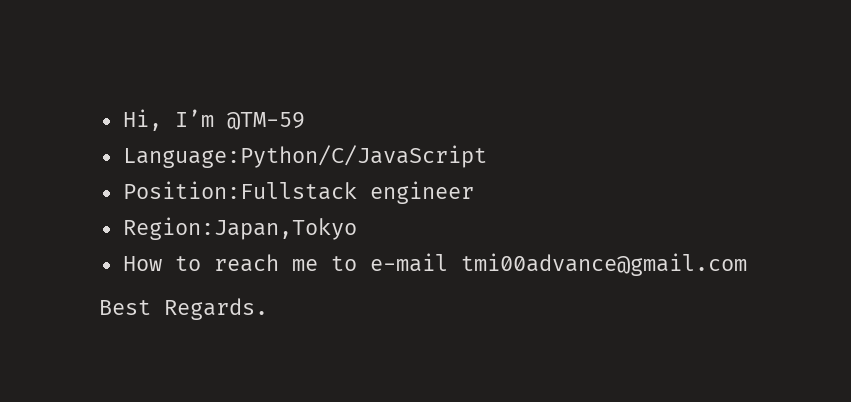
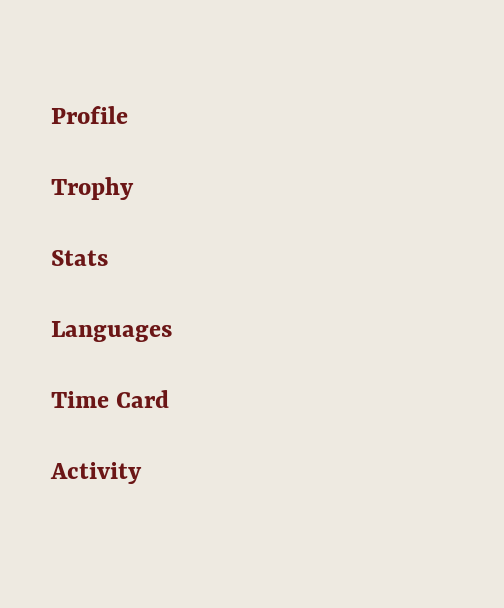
- Hi, I’m @TM-59
- Language:Python/C/JavaScript
- Position:Fullstack engineer
- Region:Japan,Tokyo
- How to reach me to e-mail tmi00advance@gmail.com
- Best Regards.
+ Profile
+ Trophy
+ Stats
+ Languages
+ Time Card
+ Activity

